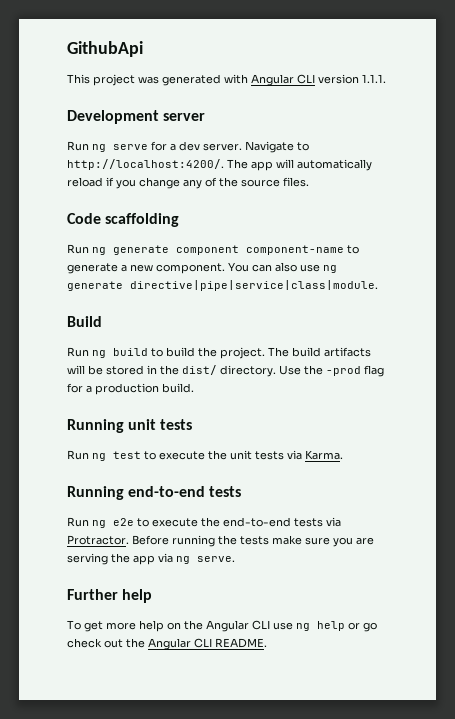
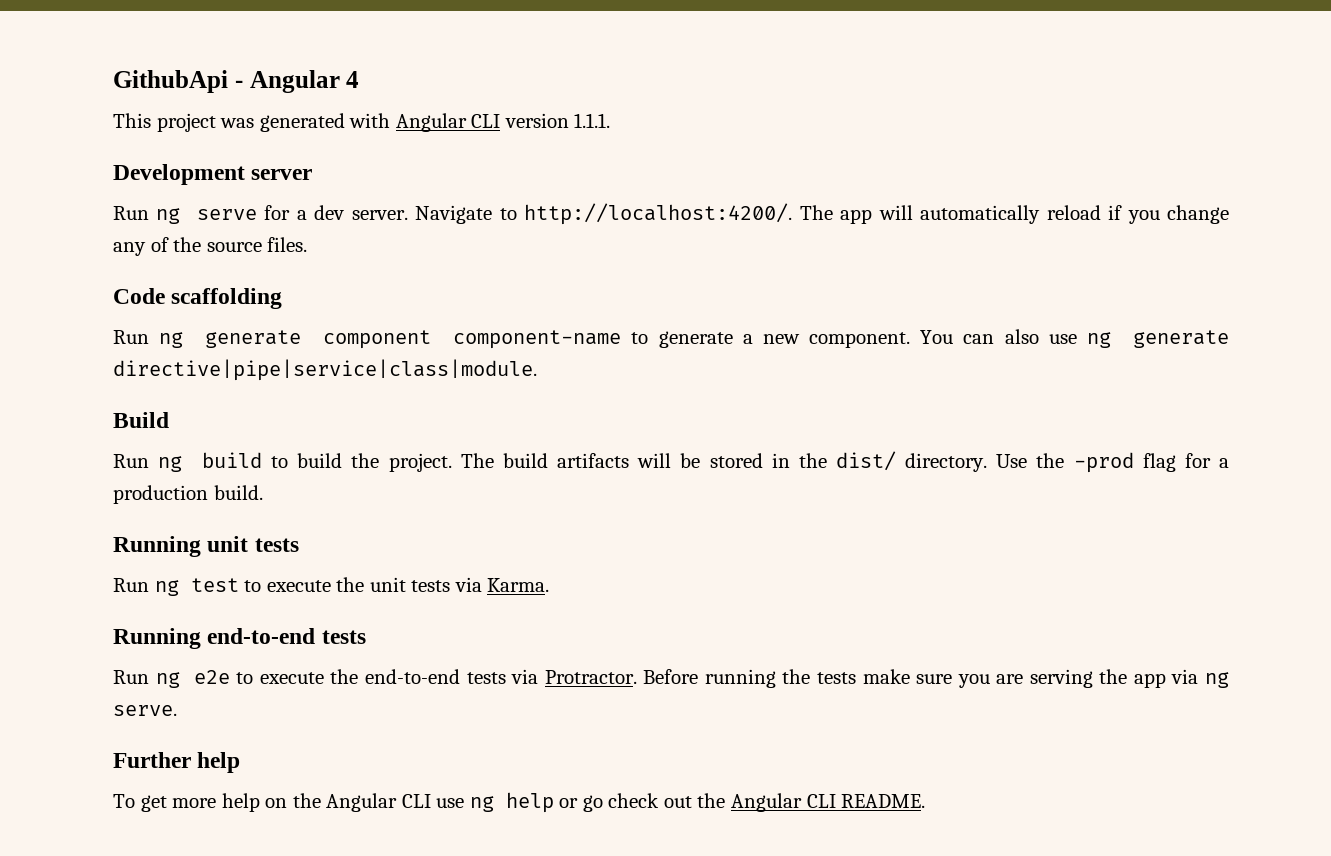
- GithubApi
+ GithubApi - Angular 4

